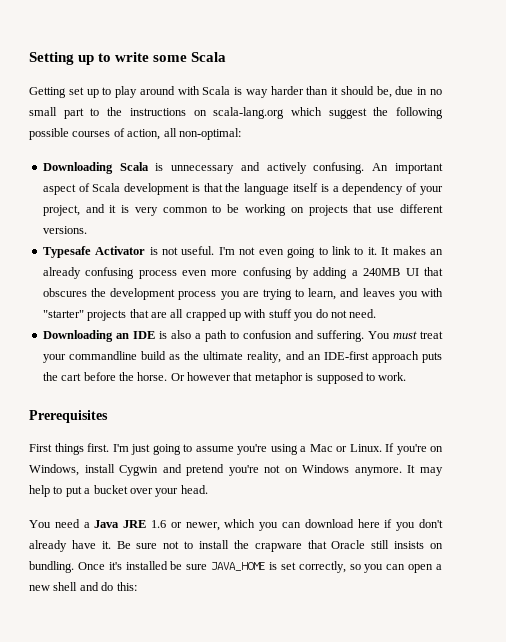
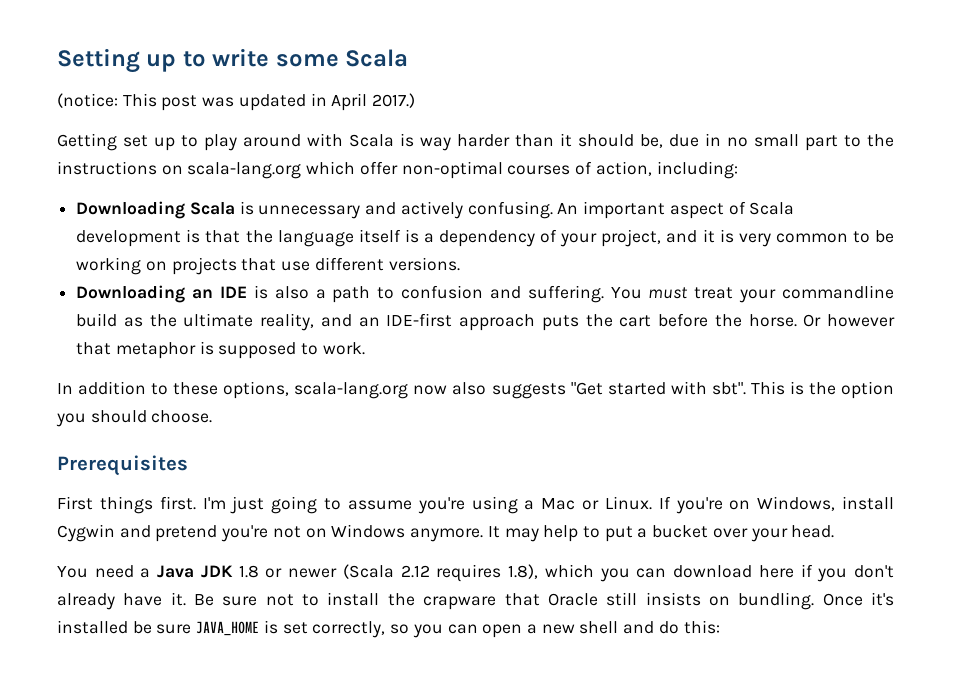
+ (notice: This post was updated in April 2017.)
- Getting set up to play around with Scala is way harder than it should be, due in no small part to the instructions on scala-lang.org which suggest the following possible courses of action, all non-optimal:
+ Getting set up to play around with Scala is way harder than it should be, due in no small part to the instructions on scala-lang.org which offer non-optimal courses of action, including:
- Typesafe Activator is not useful. I'm not even going to link to it. It makes an already confusing process even more confusing by adding a 240MB UI that obscures the development process you are trying to learn, and leaves you with "starter" projects that are all crapped up with stuff you do not need.
+ In addition to these options, scala-lang.org now also suggests "Get started with sbt". This is the option you should choose.
- You need a Java JRE 1.6 or newer, which you can download here if you don't already have it.
+ You need a Java JDK 1.8 or newer (Scala 2.12 requires 1.8), which you can download here if you don't already have it.

